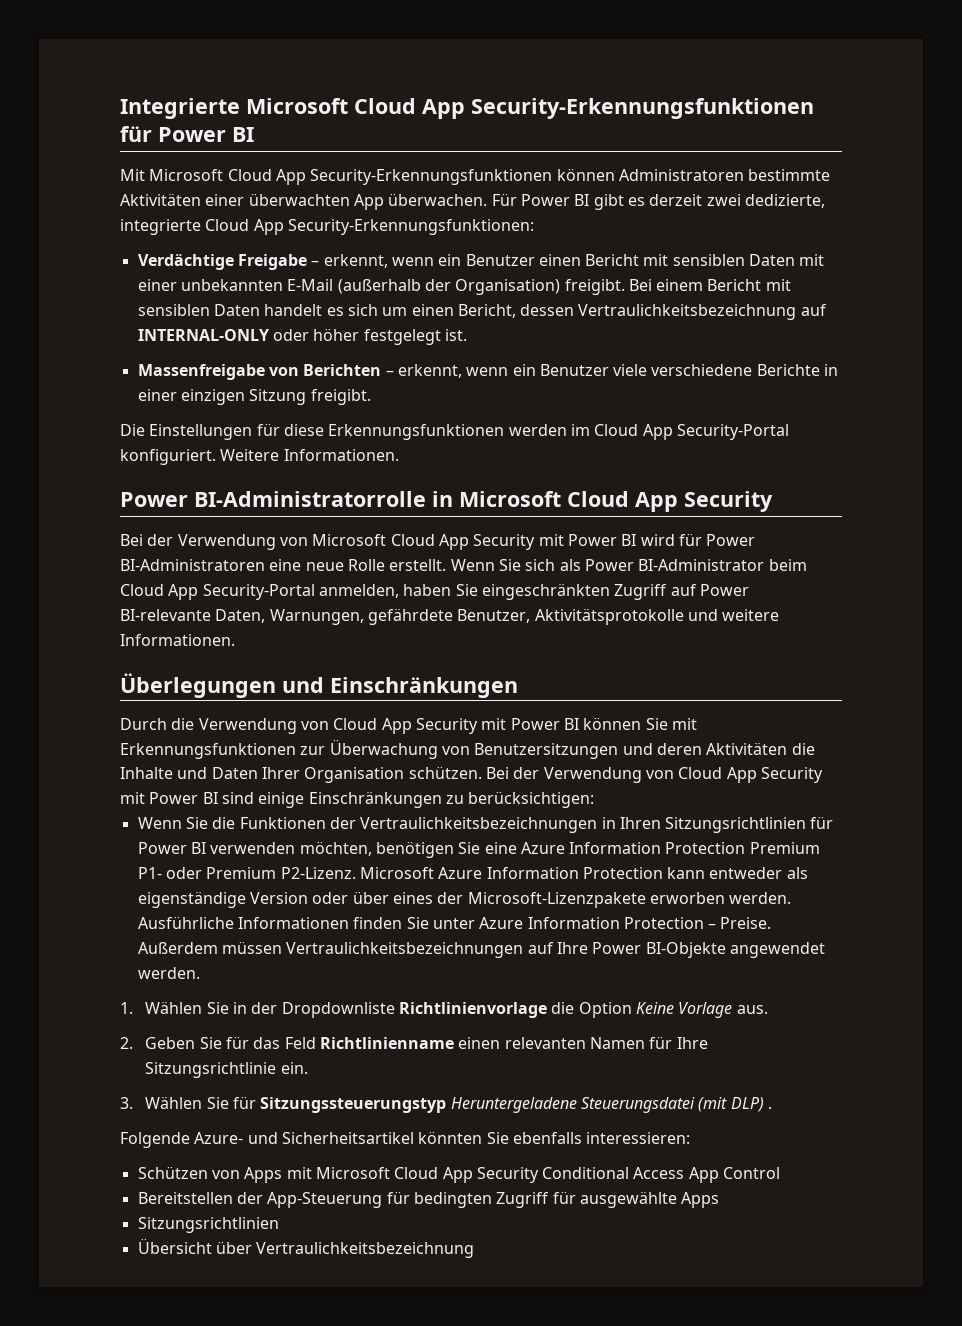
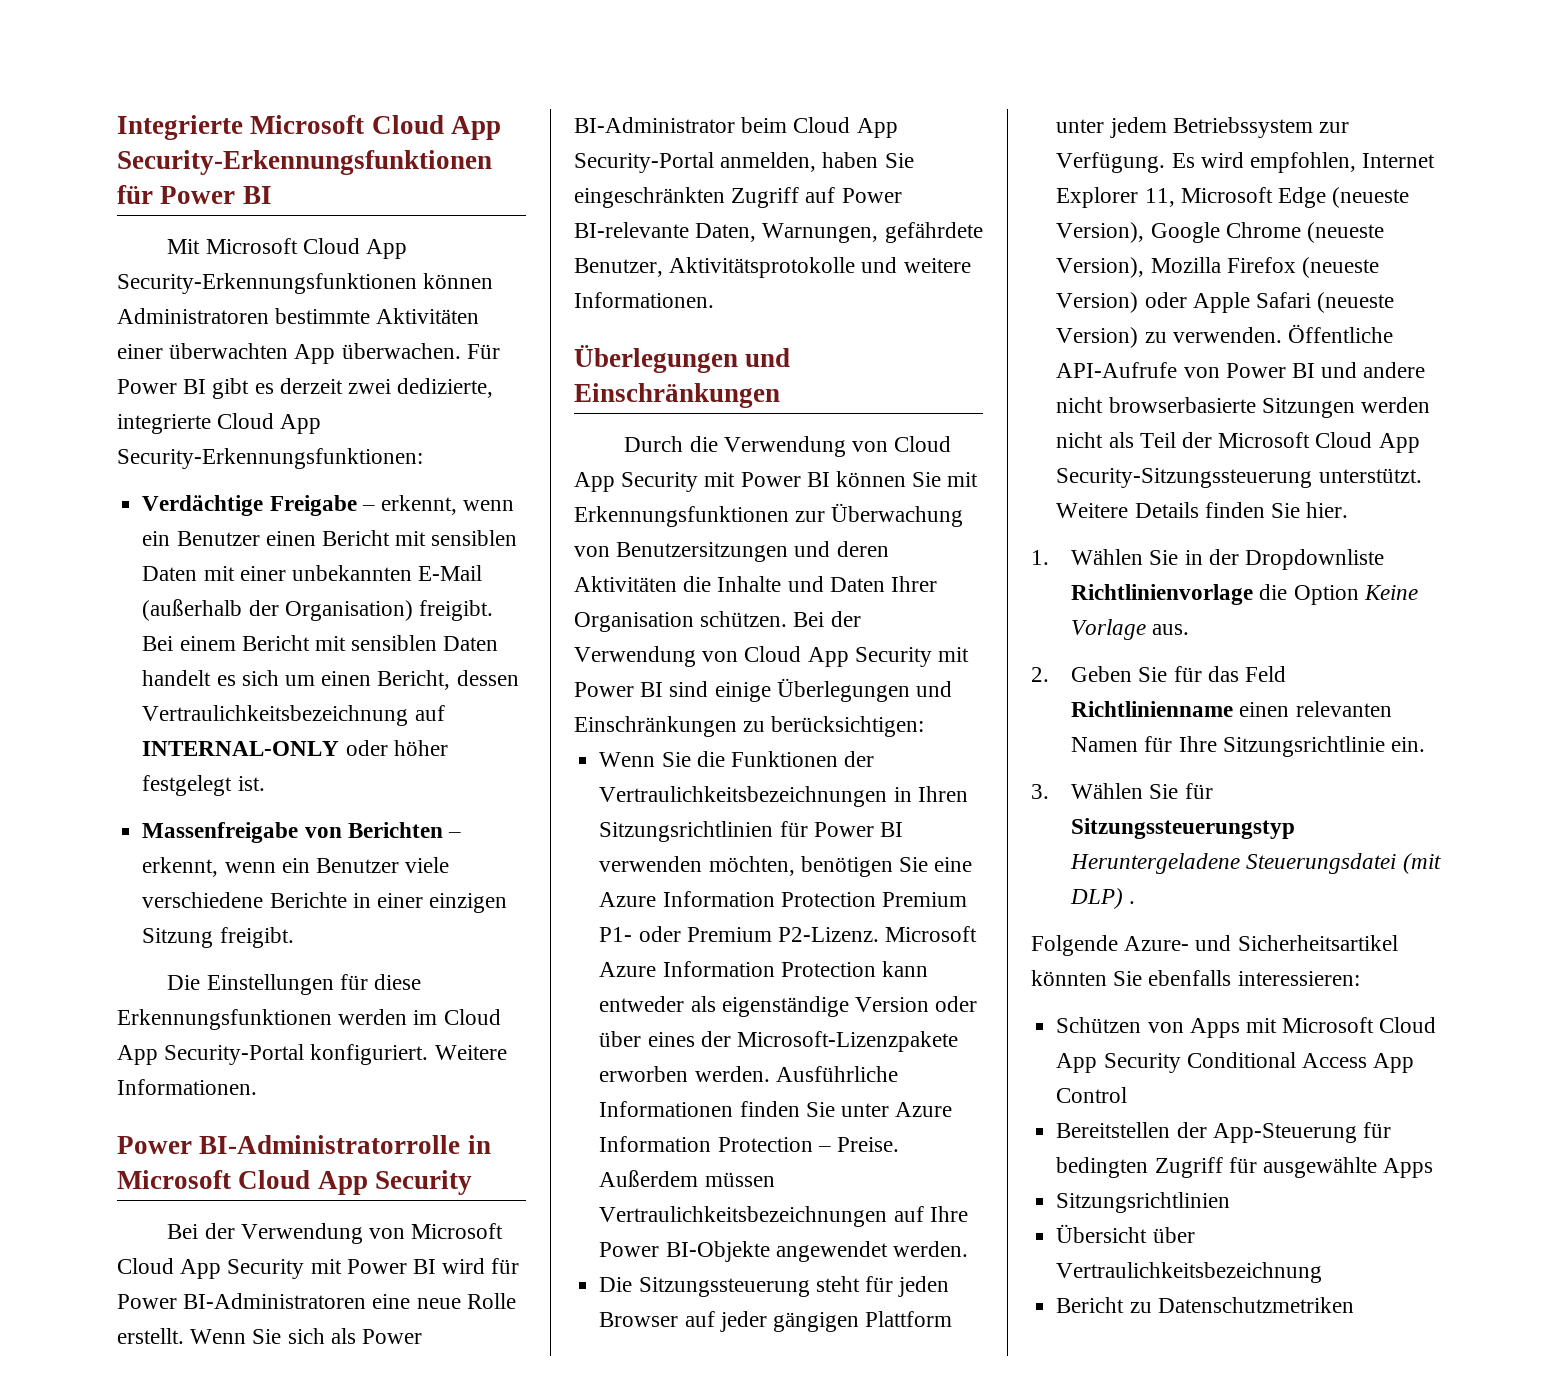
- Bei der Verwendung von Cloud App Security mit Power BI sind einige Einschränkungen zu berücksichtigen:
+ Bei der Verwendung von Cloud App Security mit Power BI sind einige Überlegungen und Einschränkungen zu berücksichtigen:
+ Die Sitzungssteuerung steht für jeden Browser auf jeder gängigen Plattform unter jedem Betriebssystem zur Verfügung. Es wird empfohlen, Internet Explorer 11, Microsoft Edge (neueste Version), Google Chrome (neueste Version), Mozilla Firefox (neueste Version) oder Apple Safari (neueste Version) zu verwenden. Öffentliche API-Aufrufe von Power BI und andere nicht browserbasierte Sitzungen werden nicht als Teil der Microsoft Cloud App Security-Sitzungssteuerung unterstützt. Weitere Details finden Sie hier.
+ Bericht zu Datenschutzmetriken

